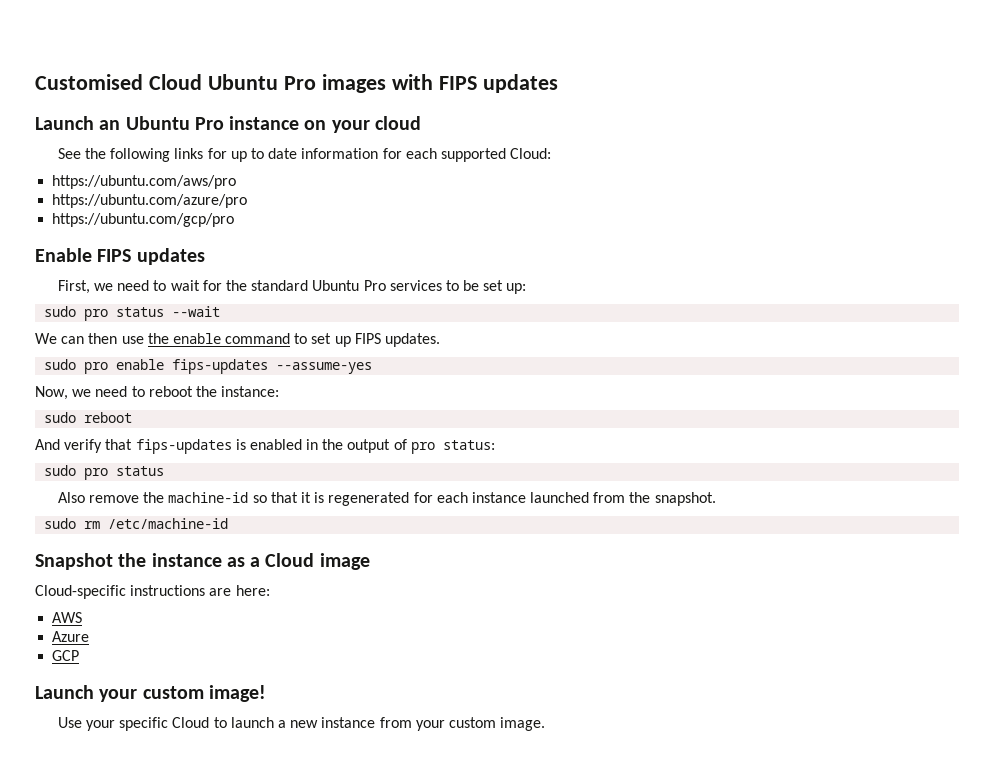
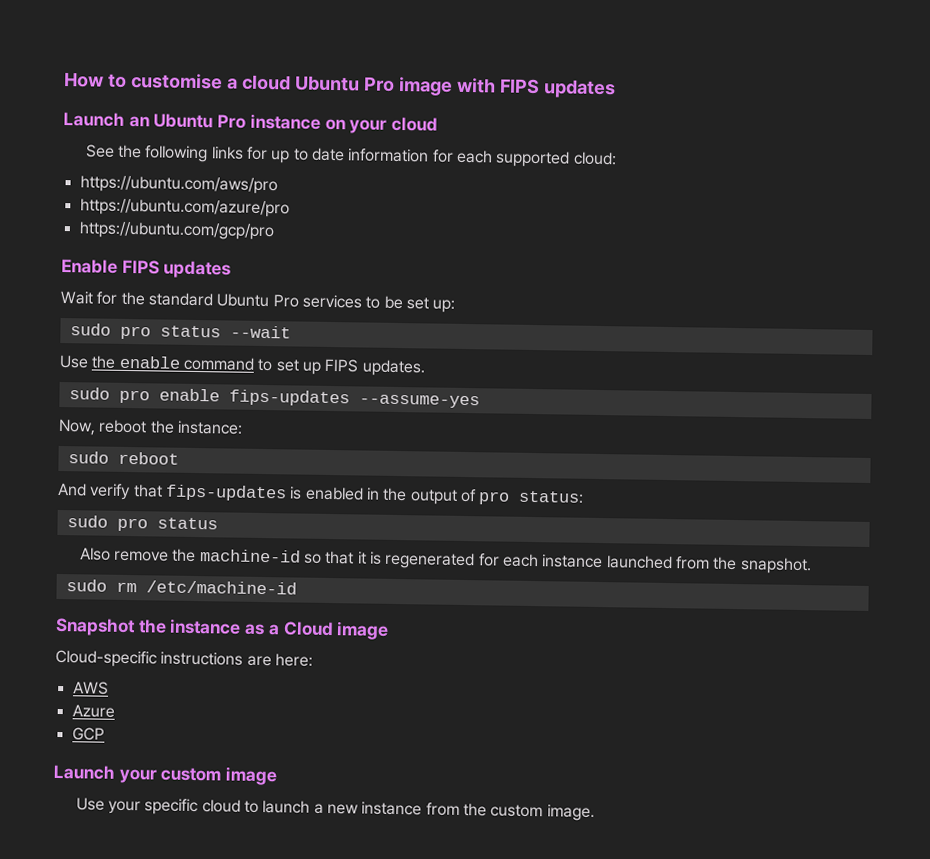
- Customised Cloud Ubuntu Pro images with FIPS updates
+ How to customise a cloud Ubuntu Pro image with FIPS updates
- See the following links for up to date information for each supported Cloud:
+ See the following links for up to date information for each supported cloud:
- First, we need to wait for the standard Ubuntu Pro services to be set up:
+ Wait for the standard Ubuntu Pro services to be set up:
- We can then use the enable command to set up FIPS updates.
+ Use the enable command to set up FIPS updates.
- Now, we need to reboot the instance:
+ Now, reboot the instance:
- Launch your custom image!
+ Launch your custom image
- Use your specific Cloud to launch a new instance from your custom image.
+ Use your specific cloud to launch a new instance from the custom image.

